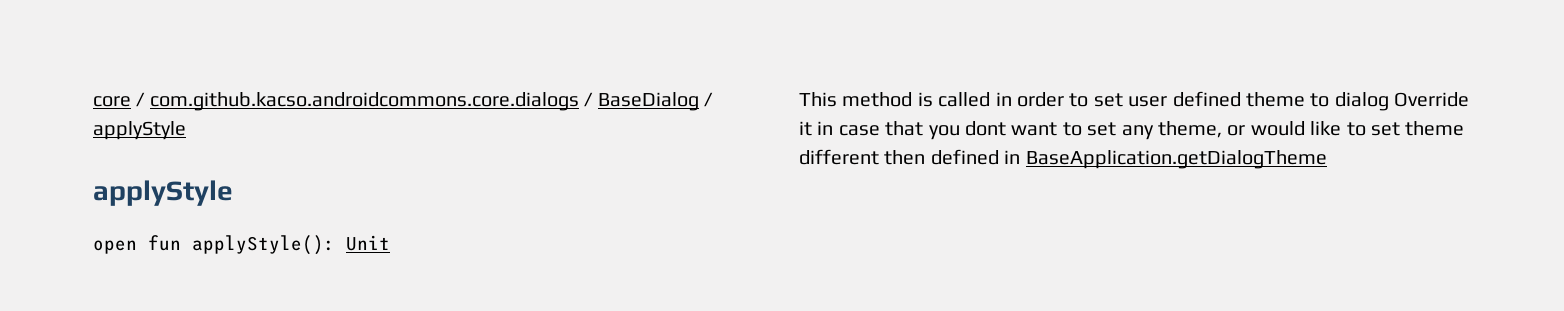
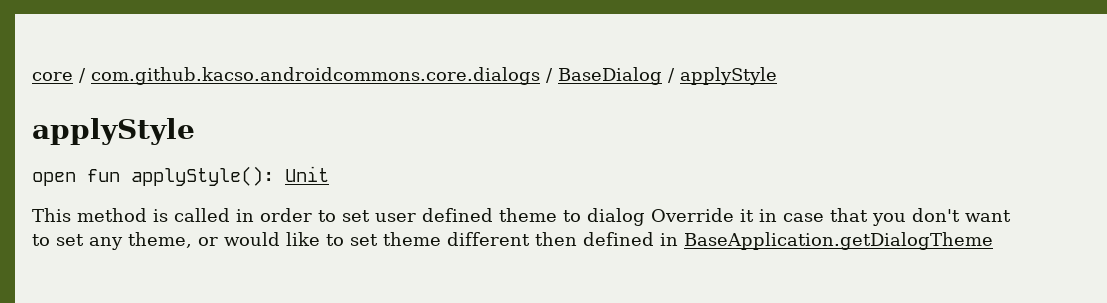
- This method is called in order to set user defined theme to dialog Override it in case that you dont want to set any theme, or would like to set theme different then defined in BaseApplication.getDialogTheme
+ This method is called in order to set user defined theme to dialog Override it in case that you don't want to set any theme, or would like to set theme different then defined in BaseApplication.getDialogTheme

